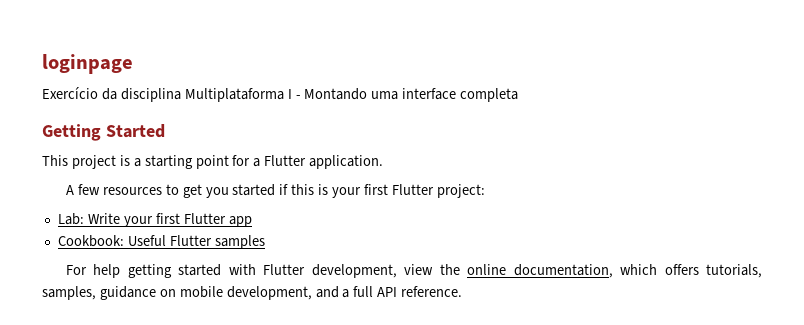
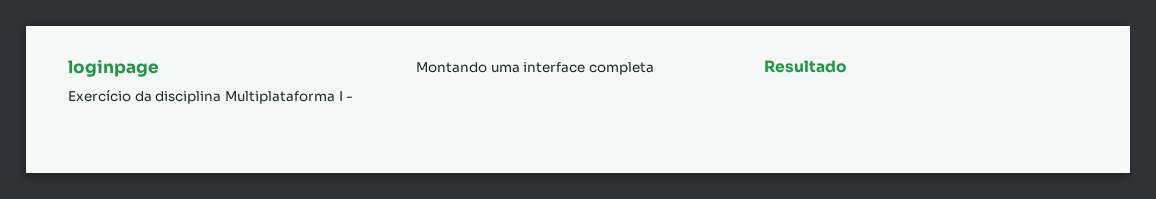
- Getting Started
- This project is a starting point for a Flutter application.
- A few resources to get you started if this is your first Flutter project:
- Lab: Write your first Flutter app
- Cookbook: Useful Flutter samples
- For help getting started with Flutter development, view the online documentation, which offers tutorials, samples, guidance on mobile development, and a full API reference.
+ Resultado

